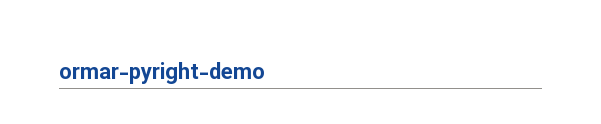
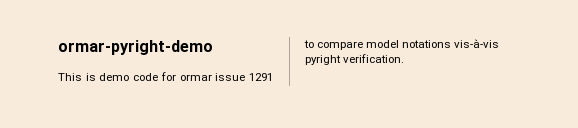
+ This is demo code for ormar issue 1291 to compare model notations vis-à-vis pyright verification.

